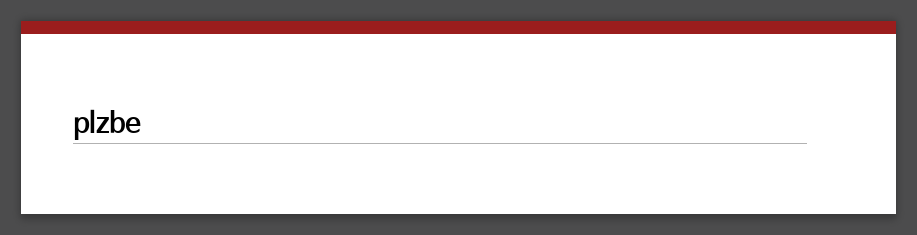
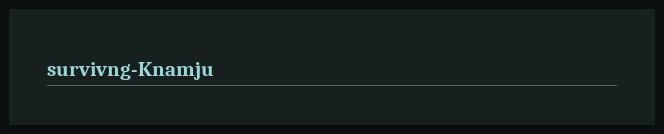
- plzbe
+ survivng-Knamju

